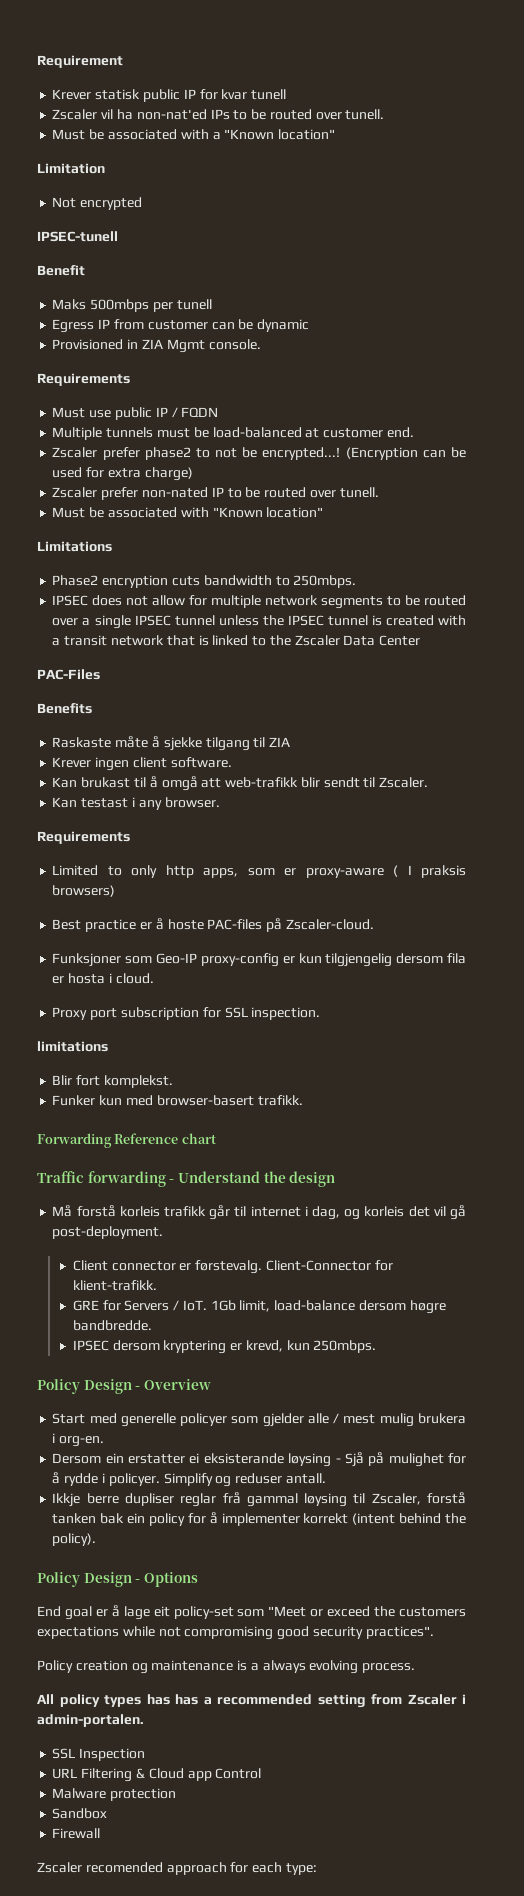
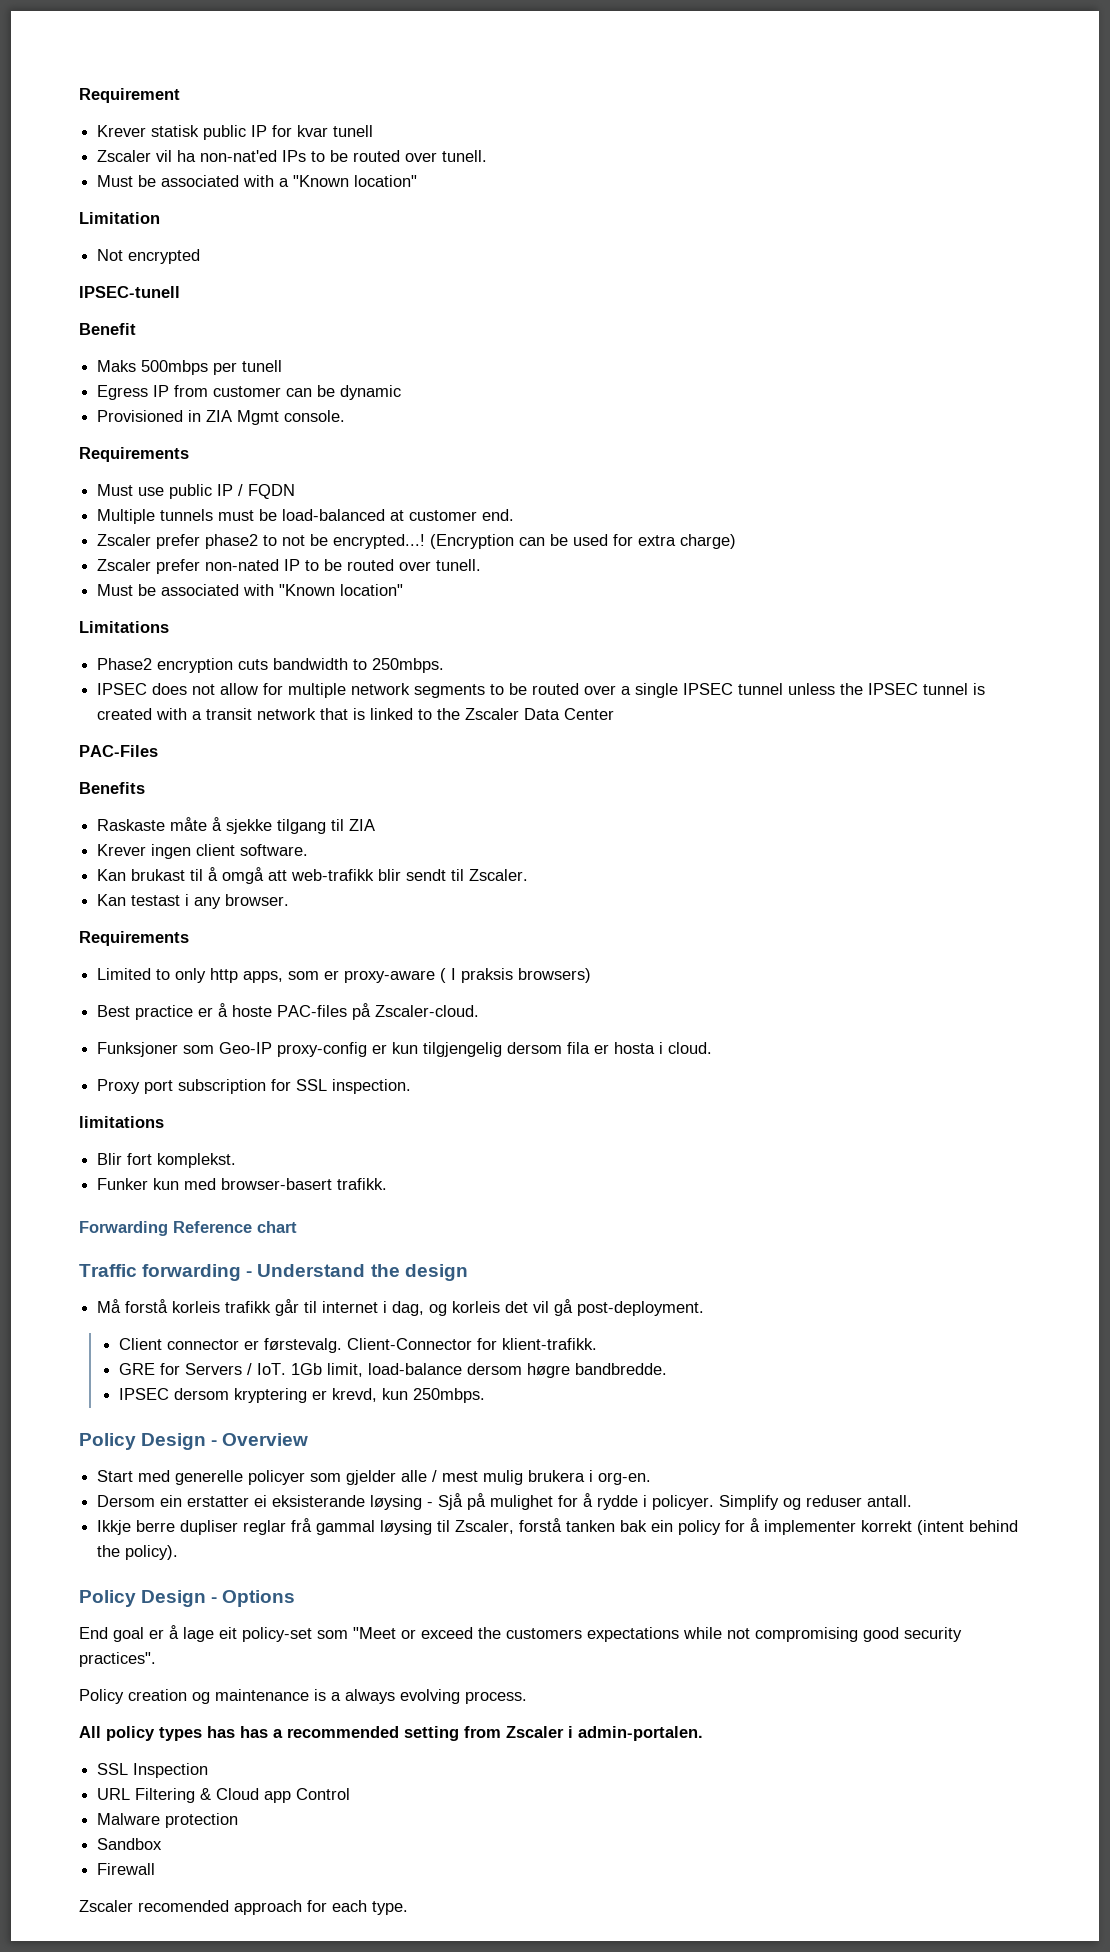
- Zscaler recomended approach for each type:
+ Zscaler recomended approach for each type.

